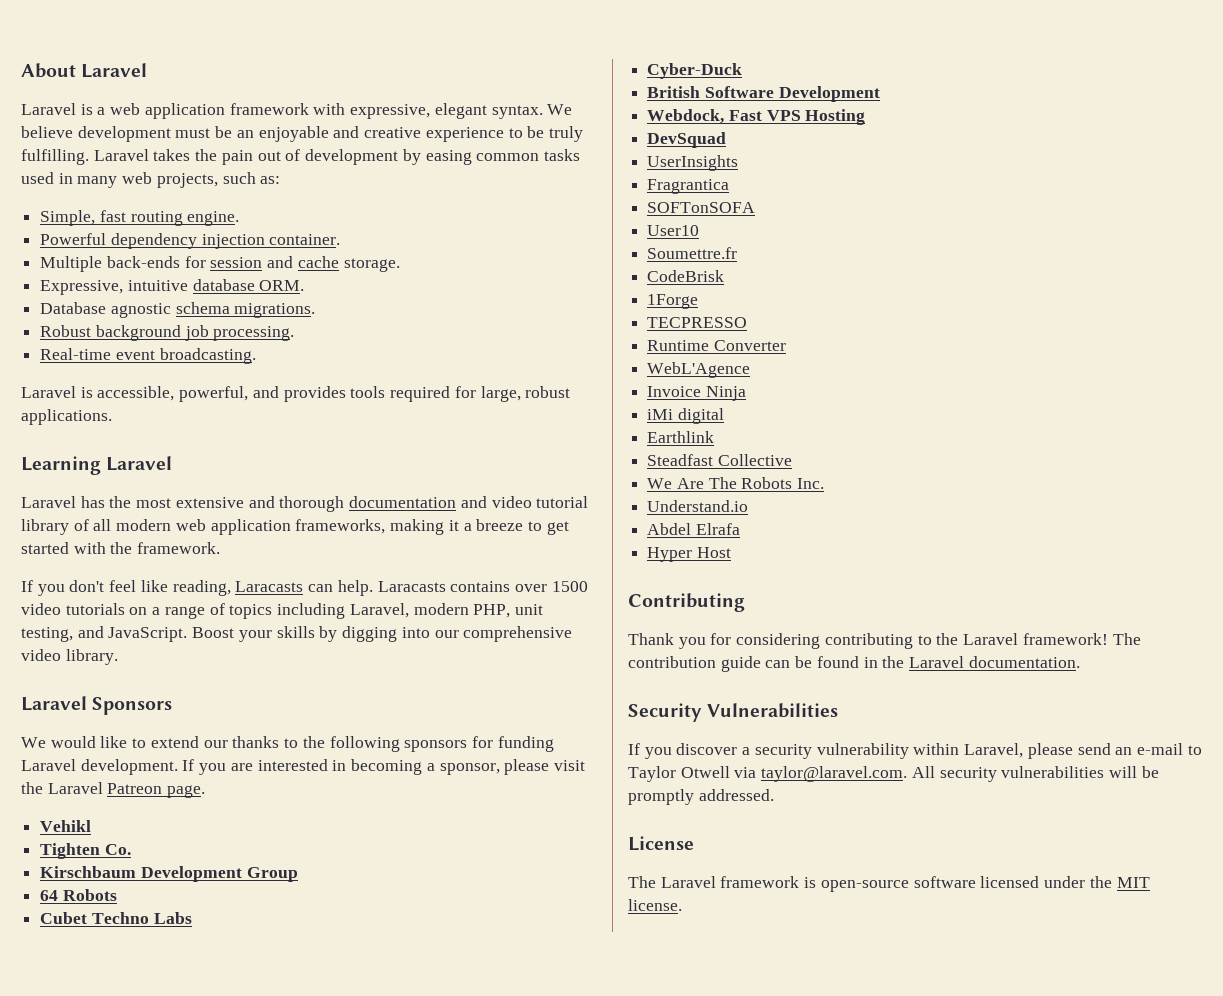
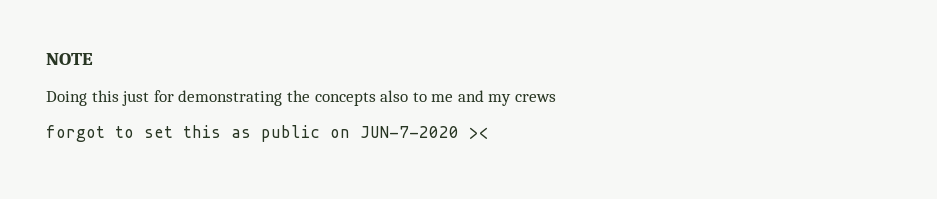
- About Laravel
- Laravel is a web application framework with expressive, elegant syntax. We believe development must be an enjoyable and creative experience to be truly fulfilling. Laravel takes the pain out of development by easing common tasks used in many web projects, such as:
- Simple, fast routing engine.
- Powerful dependency injection container.
- Multiple back-ends for session and cache storage.
- Expressive, intuitive database ORM.
- Database agnostic schema migrations.
- Robust background job processing.
- Real-time event broadcasting.
- Laravel is accessible, powerful, and provides tools required for large, robust applications.
- Learning Laravel
- Laravel has the most extensive and thorough documentation and video tutorial library of all modern web application frameworks, making it a breeze to get started with the framework.
- If you don't feel like reading, Laracasts can help. Laracasts contains over 1500 video tutorials on a range of topics including Laravel, modern PHP, unit testing, and JavaScript. Boost your skills by digging into our comprehensive video library.
- Laravel Sponsors
- We would like to extend our thanks to the following sponsors for funding Laravel development. If you are interested in becoming a sponsor, please visit the Laravel Patreon page.
- Vehikl
- Tighten Co.
- Kirschbaum Development Group
- 64 Robots
- Cubet Techno Labs
- Cyber-Duck
- British Software Development
- Webdock, Fast VPS Hosting
- DevSquad
- UserInsights
- Fragrantica
- SOFTonSOFA
- User10
- Soumettre.fr
- CodeBrisk
- 1Forge
- TECPRESSO
- Runtime Converter
- WebL'Agence
- Invoice Ninja
- iMi digital
- Earthlink
- Steadfast Collective
- We Are The Robots Inc.
- Understand.io
- Abdel Elrafa
- Hyper Host
- Contributing
- Thank you for considering contributing to the Laravel framework! The contribution guide can be found in the Laravel documentation.
- Security Vulnerabilities
- If you discover a security vulnerability within Laravel, please send an e-mail to Taylor Otwell via taylor@laravel.com. All security vulnerabilities will be promptly addressed.
- License
- The Laravel framework is open-source software licensed under the MIT license.
+ NOTE
+ Doing this just for demonstrating the concepts also to me and my crews
+ forgot to set this as public on JUN-7-2020 ><

